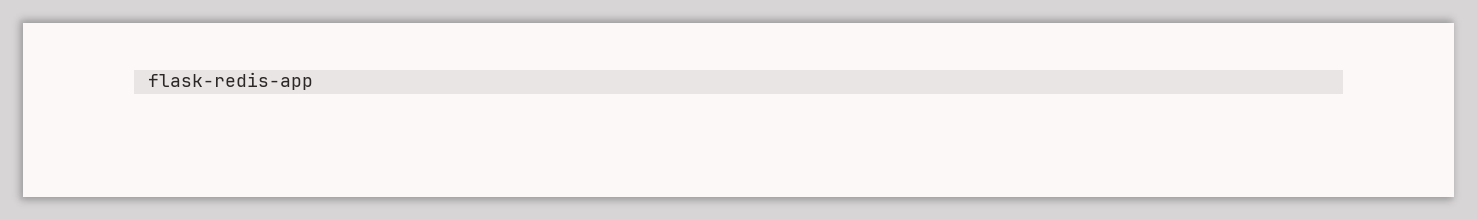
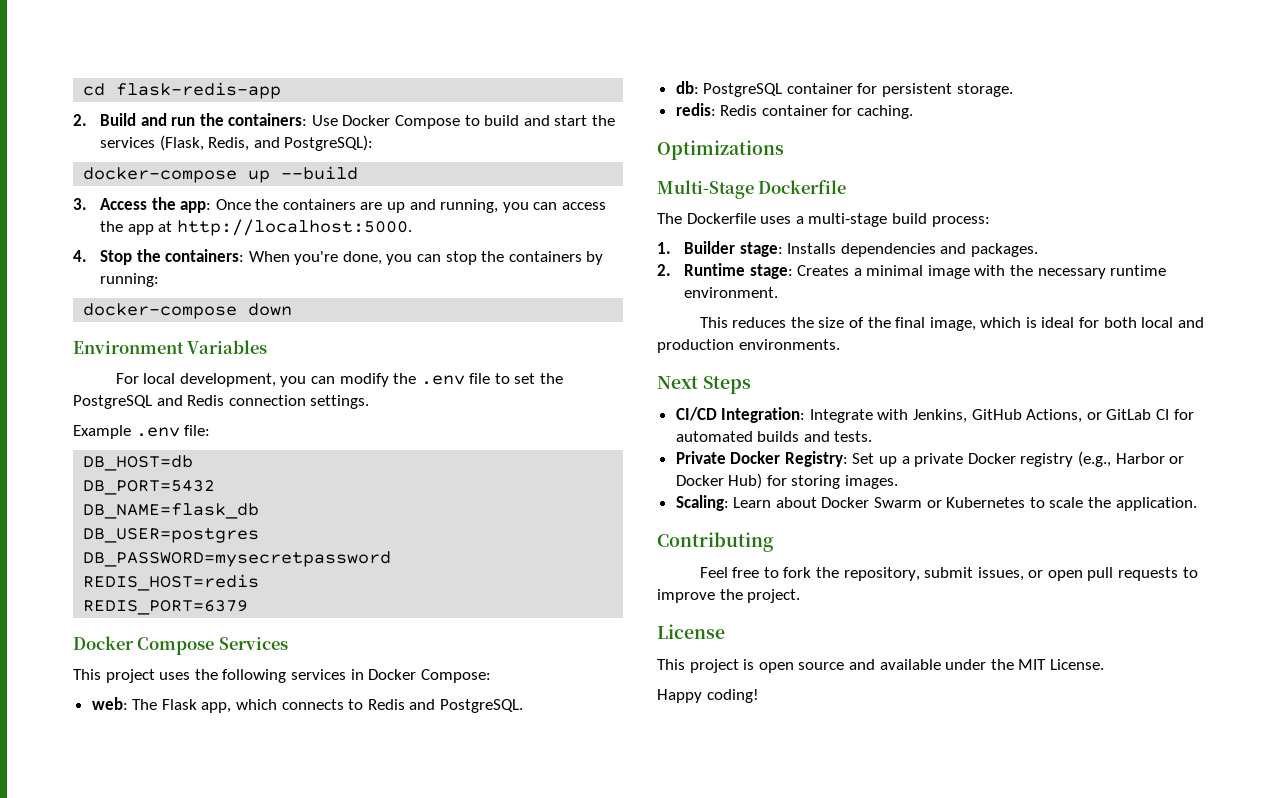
- flask-redis-app
+ cd flask-redis-app
+ 2. Build and run the containers: Use Docker Compose to build and start the services (Flask, Redis, and PostgreSQL):
+ docker-compose up --build
+ 3. Access the app: Once the containers are up and running, you can access the app at http://localhost:5000.
+ 4. Stop the containers: When you're done, you can stop the containers by running:
+ docker-compose down
+ Environment Variables
+ For local development, you can modify the .env file to set the PostgreSQL and Redis connection settings.
+ Example .env file:
+ DB_HOST=db
+ DB_PORT=5432
+ DB_NAME=flask_db
+ DB_USER=postgres
+ DB_PASSWORD=mysecretpassword
+ REDIS_HOST=redis
+ REDIS_PORT=6379
+ Docker Compose Services
+ This project uses the following services in Docker Compose:
+ web: The Flask app, which connects to Redis and PostgreSQL.
+ db: PostgreSQL container for persistent storage.
+ redis: Redis container for caching.
+ Optimizations
+ Multi-Stage Dockerfile
+ The Dockerfile uses a multi-stage build process:
+ 1. Builder stage: Installs dependencies and packages.
+ 2. Runtime stage: Creates a minimal image with the necessary runtime environment.
+ This reduces the size of the final image, which is ideal for both local and production environments.
+ Next Steps
+ CI/CD Integration: Integrate with Jenkins, GitHub Actions, or GitLab CI for automated builds and tests.
+ Private Docker Registry: Set up a private Docker registry (e.g., Harbor or Docker Hub) for storing images.
+ Scaling: Learn about Docker Swarm or Kubernetes to scale the application.
+ Contributing
+ Feel free to fork the repository, submit issues, or open pull requests to improve the project.
+ License
+ This project is open source and available under the MIT License.
+ Happy coding!

